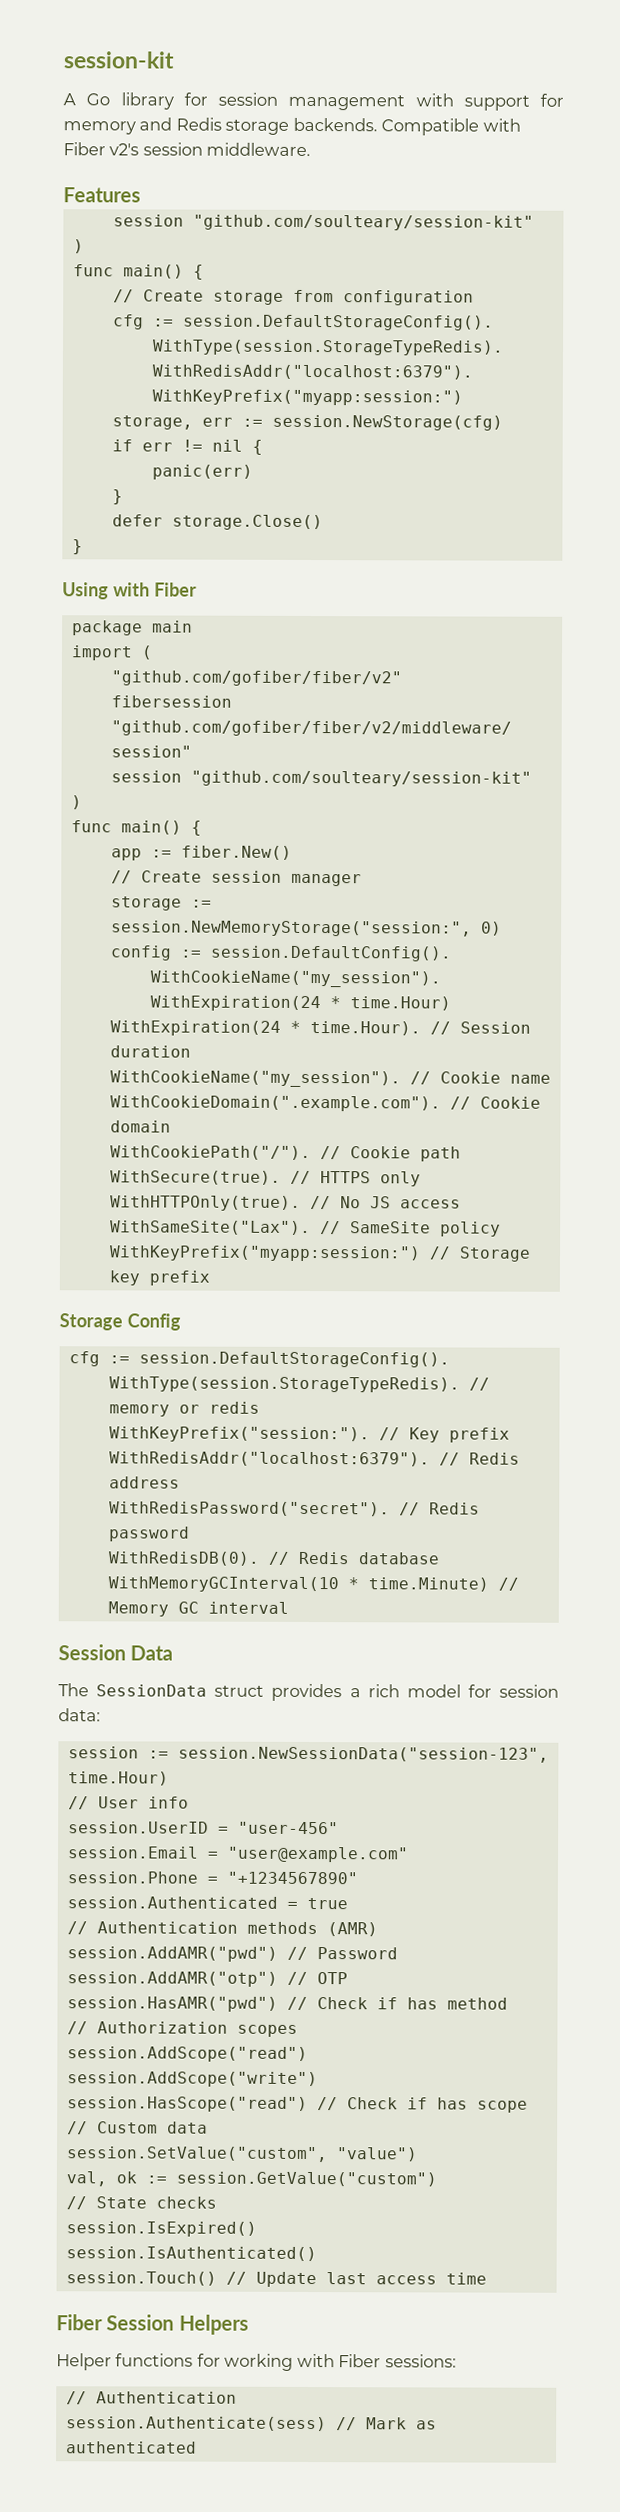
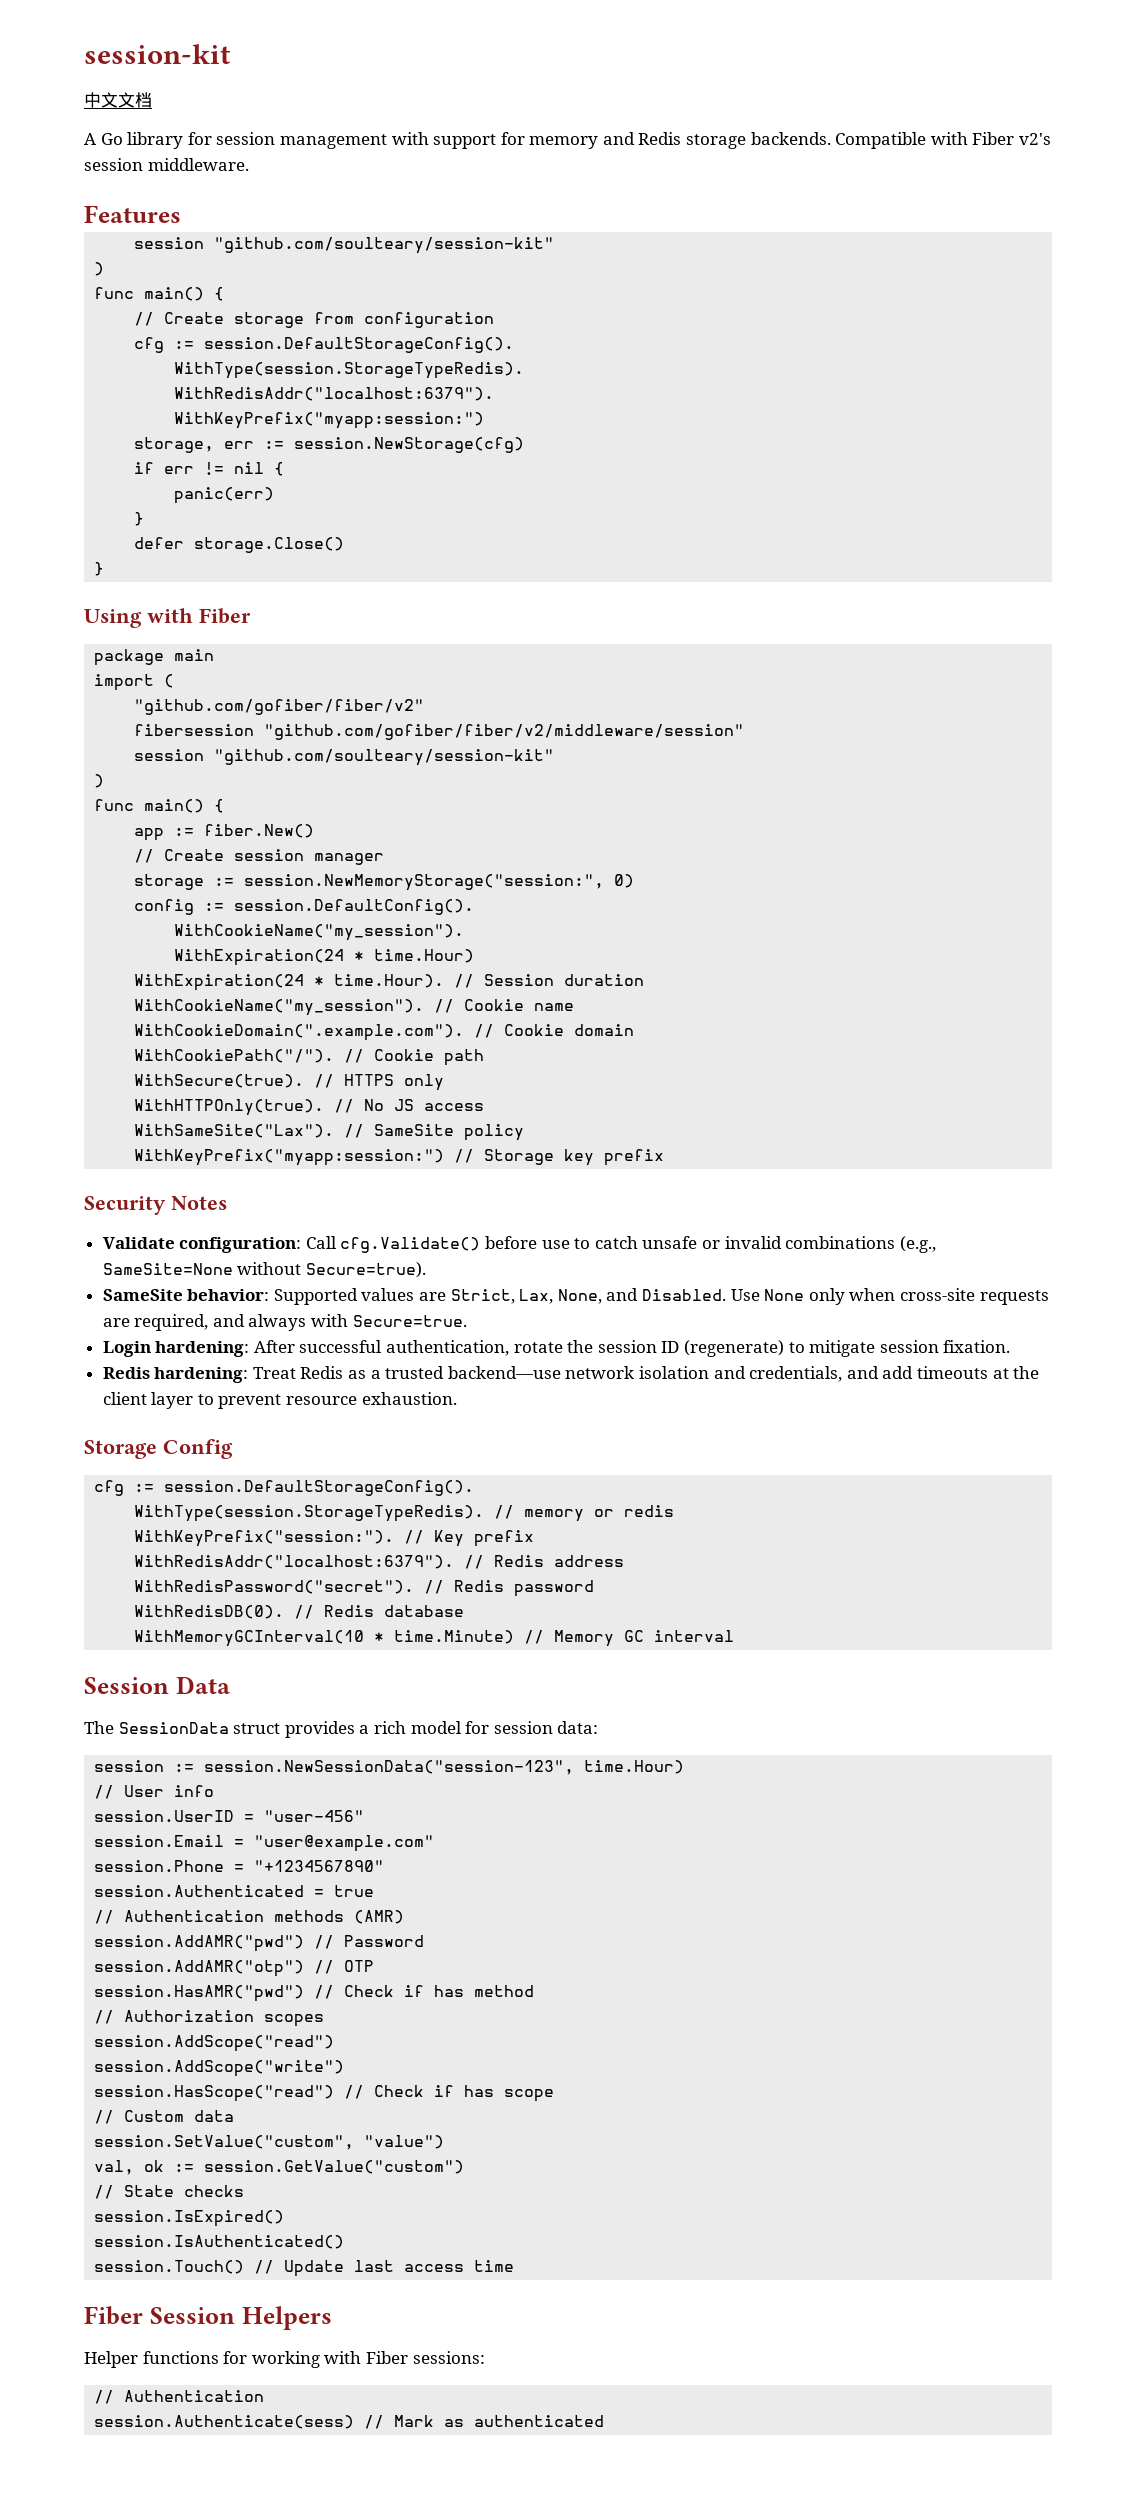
+ 中文文档
+ Security Notes
+ Validate configuration: Call cfg.Validate() before use to catch unsafe or invalid combinations (e.g., SameSite=None without Secure=true).
+ SameSite behavior: Supported values are Strict, Lax, None, and Disabled. Use None only when cross-site requests are required, and always with Secure=true.
+ Login hardening: After successful authentication, rotate the session ID (regenerate) to mitigate session fixation.
+ Redis hardening: Treat Redis as a trusted backend—use network isolation and credentials, and add timeouts at the client layer to prevent resource exhaustion.

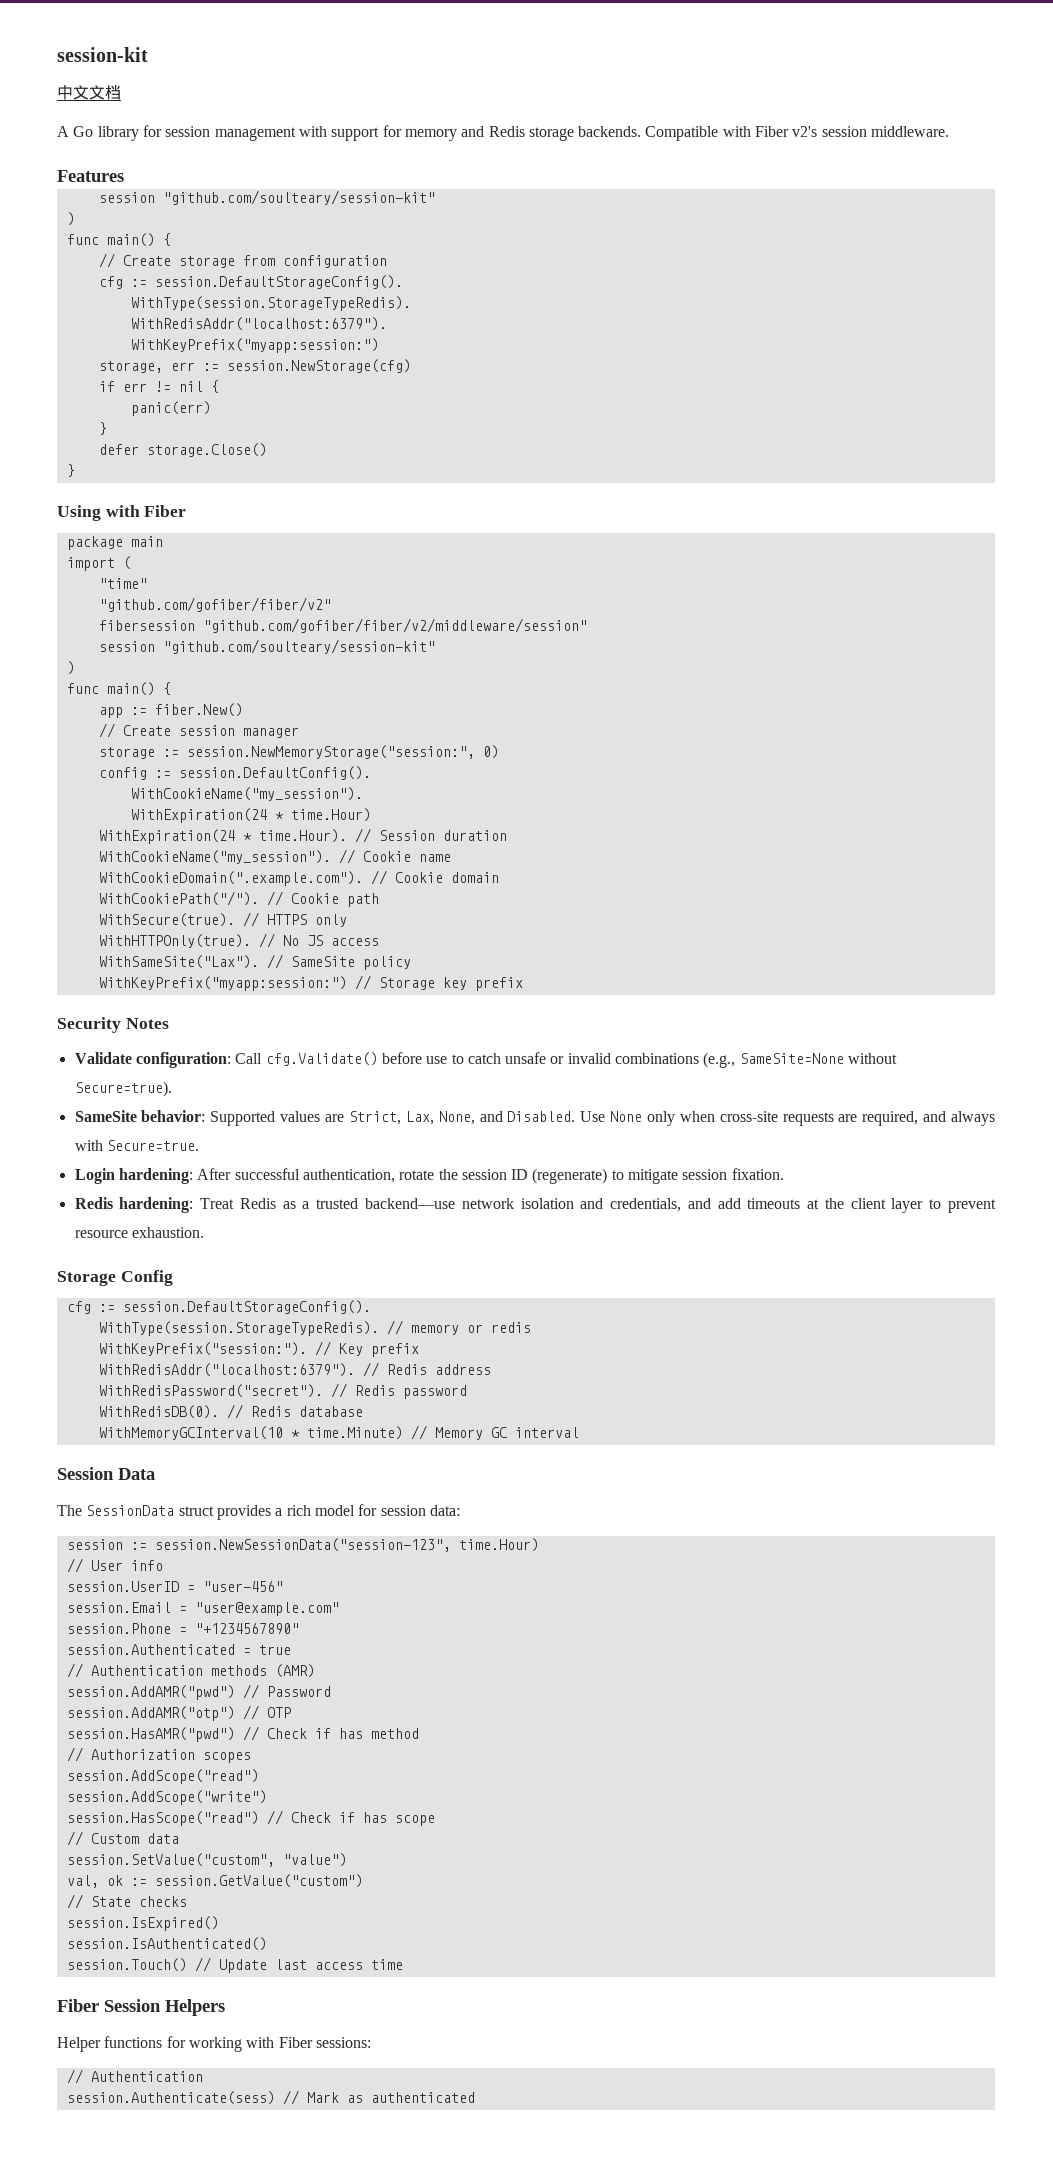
+ "time"

